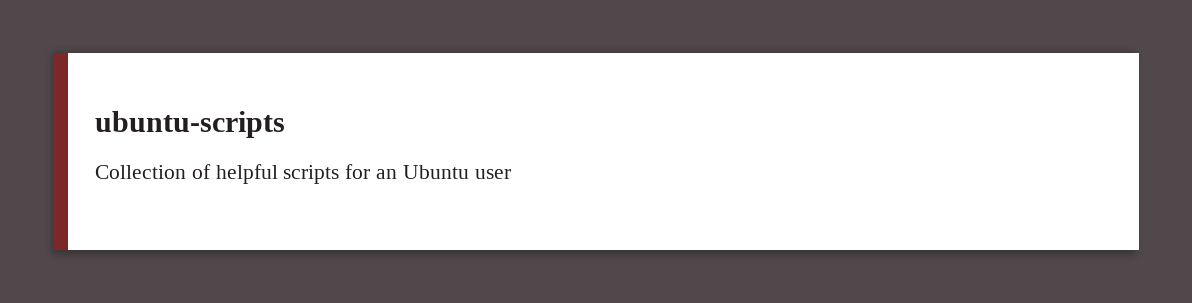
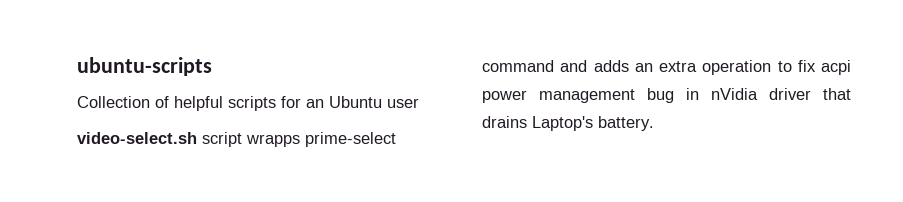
+ video-select.sh script wrapps prime-select command and adds an extra operation to fix acpi power management bug in nVidia driver that drains Laptop's battery.

